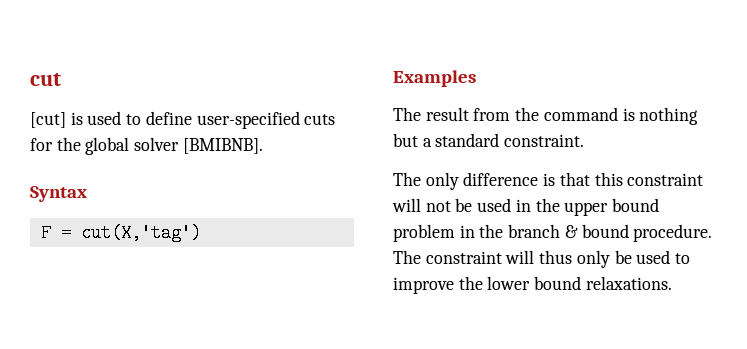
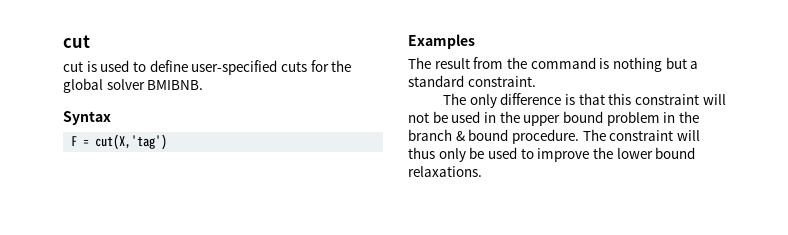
- [cut] is used to define user-specified cuts for the global solver [BMIBNB].
+ cut is used to define user-specified cuts for the global solver BMIBNB.

